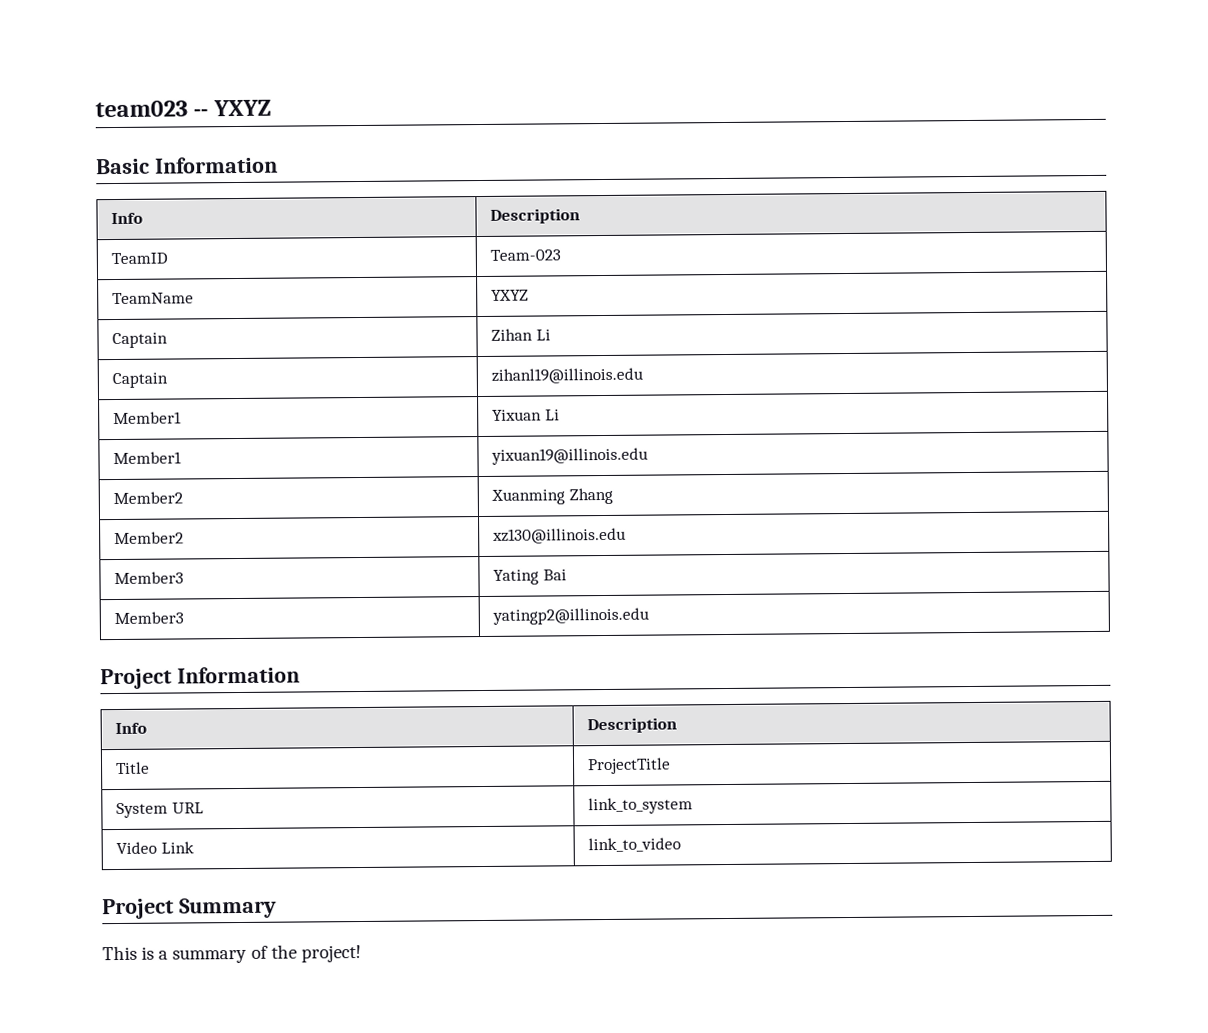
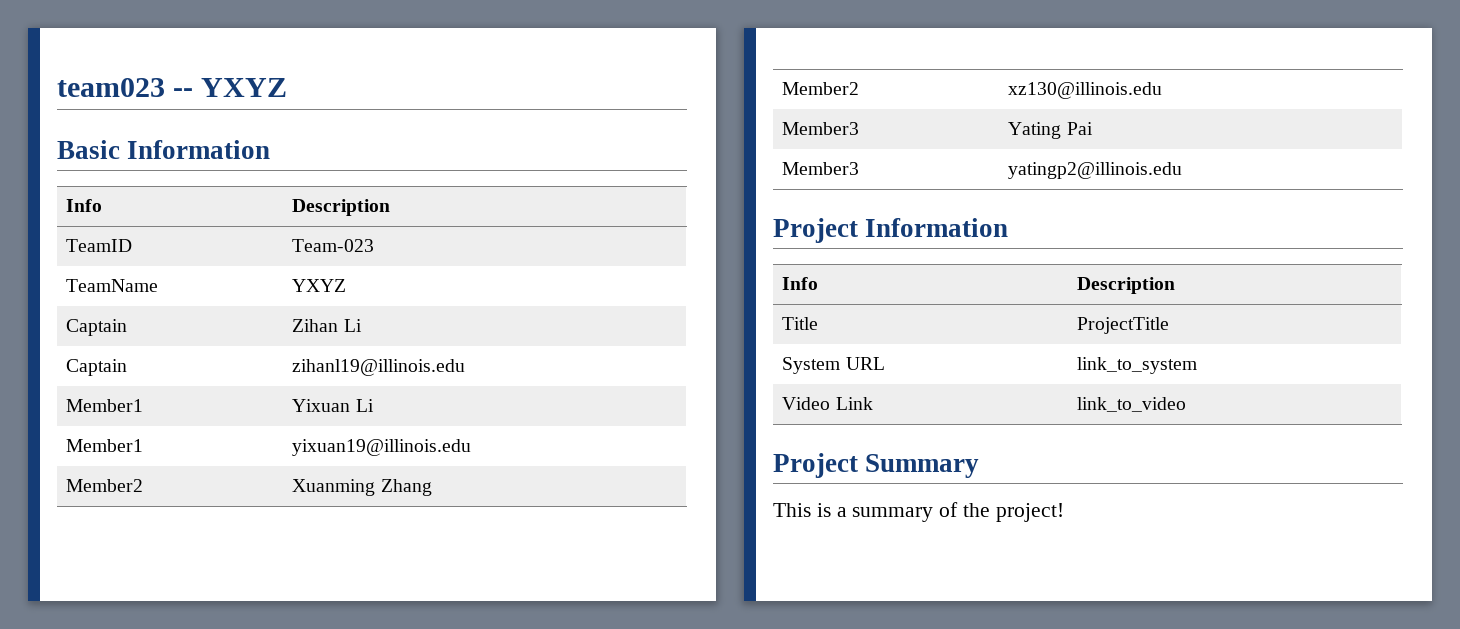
- Member3 | Yating Bai
+ Member3 | Yating Pai

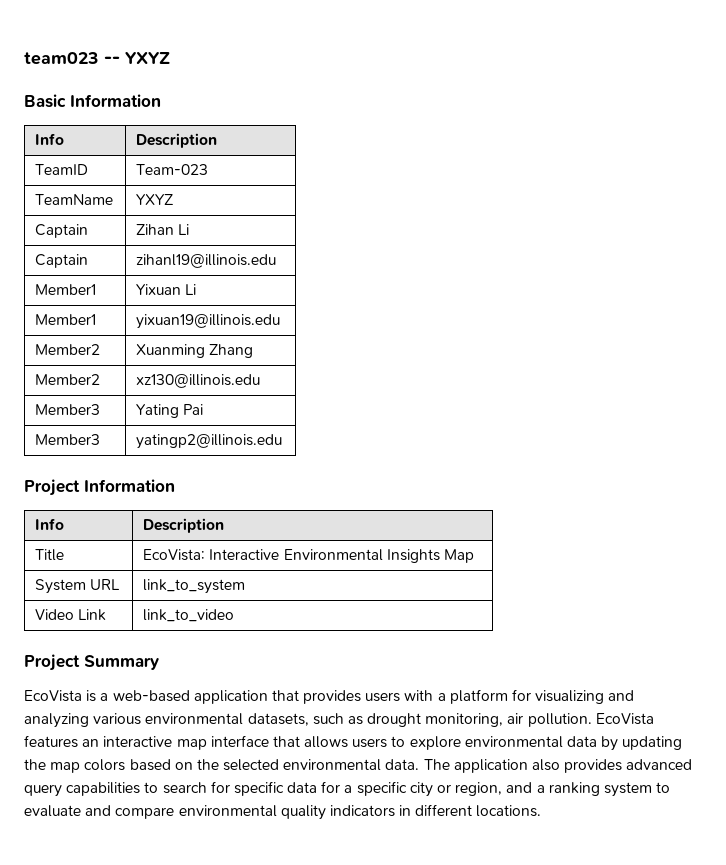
- Title | ProjectTitle
+ Title | EcoVista: Interactive Environmental Insights Map
- This is a summary of the project!
+ EcoVista is a web-based application that provides users with a platform for visualizing and analyzing various environmental datasets, such as drought monitoring, air pollution. EcoVista features an interactive map interface that allows users to explore environmental data by updating the map colors based on the selected environmental data. The application also provides advanced query capabilities to search for specific data for a specific city or region, and a ranking system to evaluate and compare environmental quality indicators in different locations.

